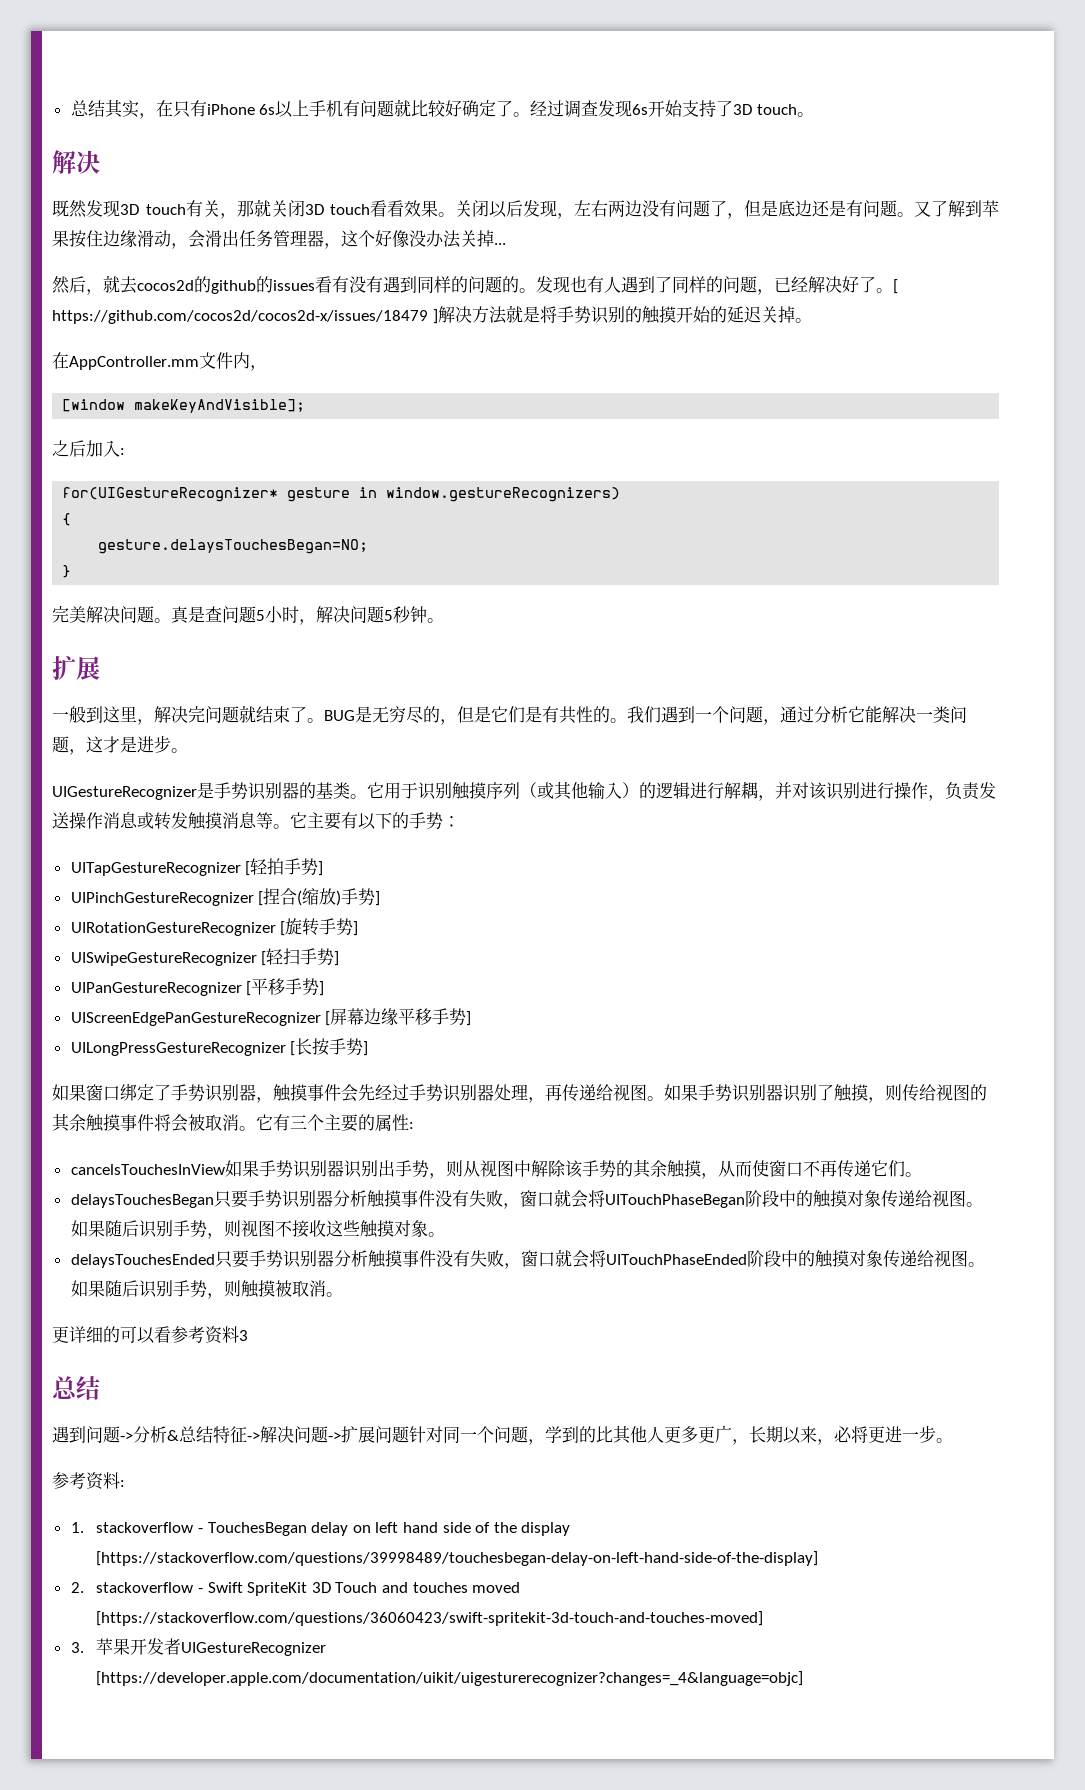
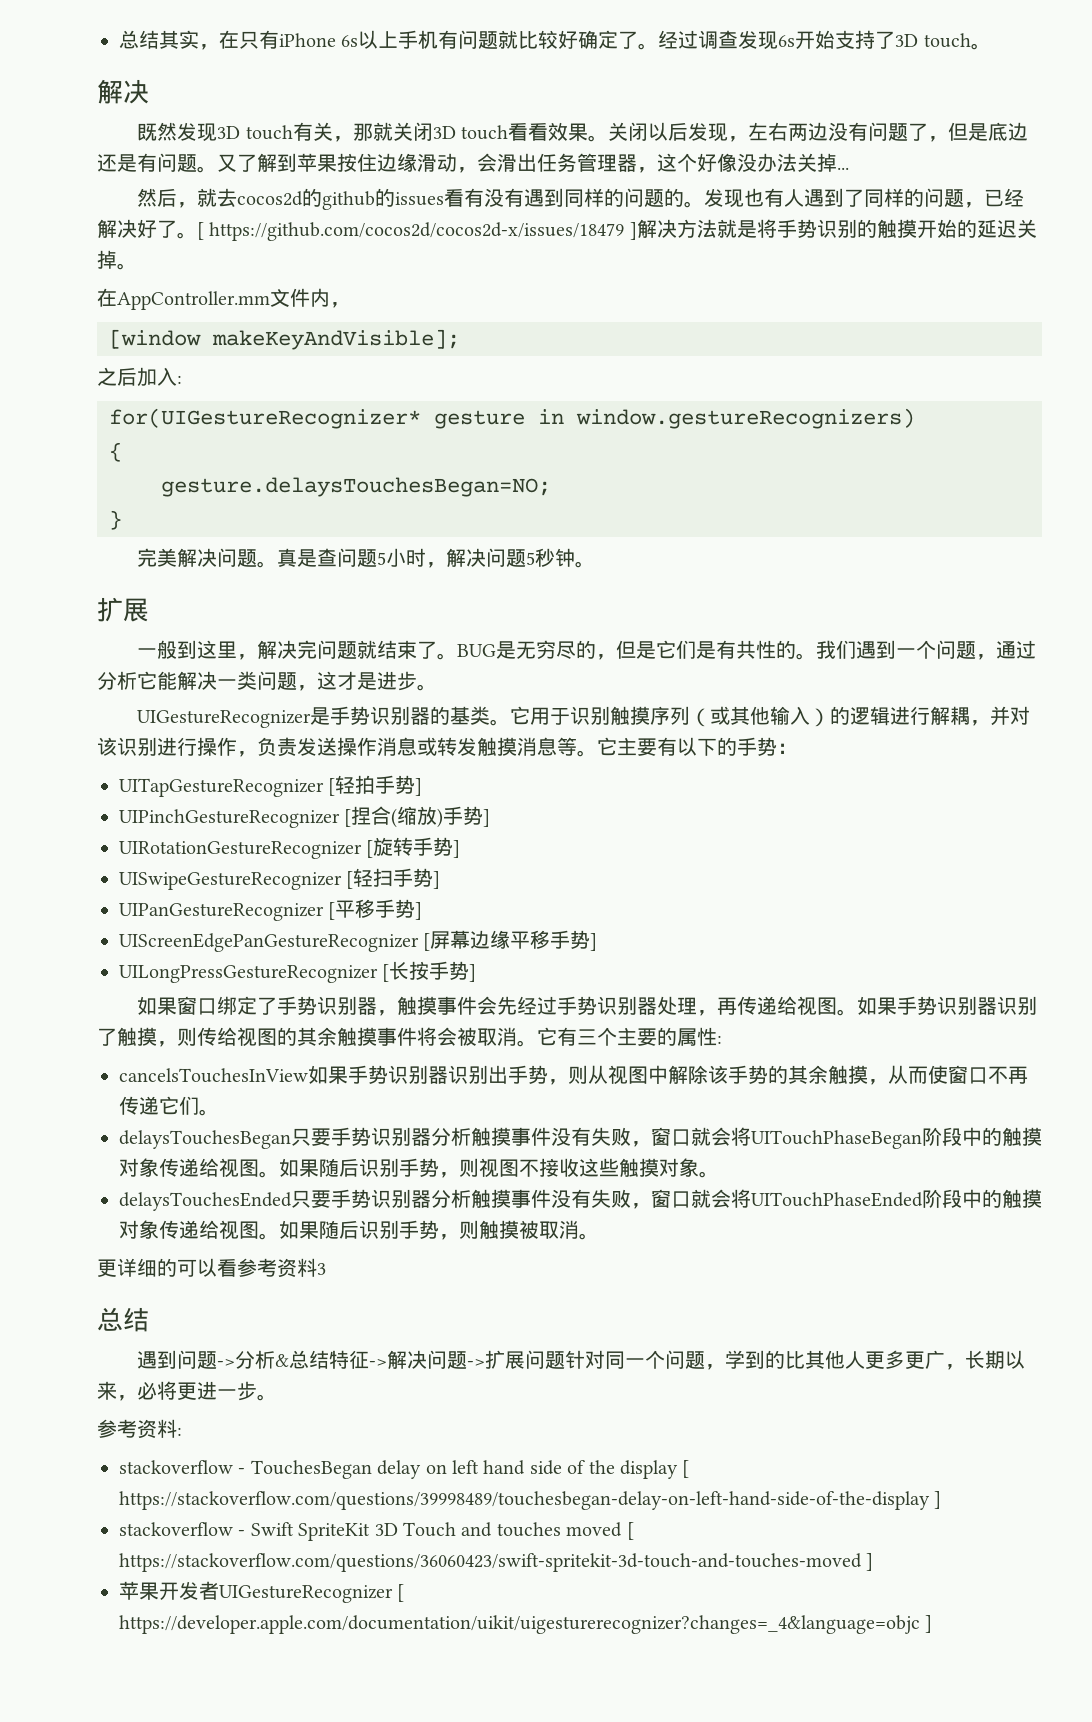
- 1. stackoverflow - TouchesBegan delay on left hand side of the display [https://stackoverflow.com/questions/39998489/touchesbegan-delay-on-left-hand-side-of-the-display]
- 2. stackoverflow - Swift SpriteKit 3D Touch and touches moved [https://stackoverflow.com/questions/36060423/swift-spritekit-3d-touch-and-touches-moved]
- 3.苹果开发者UIGestureRecognizer [https://developer.apple.com/documentation/uikit/uigesturerecognizer?changes=_4&language=objc]
+ stackoverflow - TouchesBegan delay on left hand side of the display [ https://stackoverflow.com/questions/39998489/touchesbegan-delay-on-left-hand-side-of-the-display ]
+ stackoverflow - Swift SpriteKit 3D Touch and touches moved [ https://stackoverflow.com/questions/36060423/swift-spritekit-3d-touch-and-touches-moved ]
+ 苹果开发者UIGestureRecognizer [ https://developer.apple.com/documentation/uikit/uigesturerecognizer?changes=_4&language=objc ]

